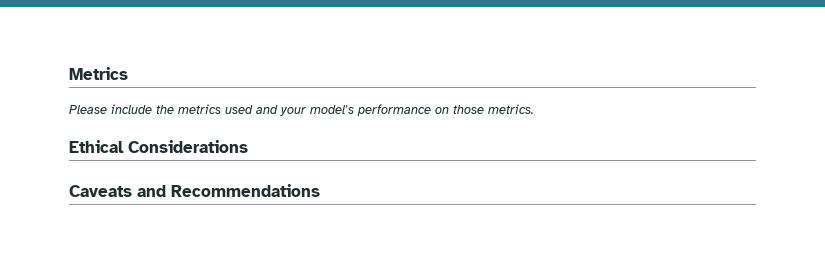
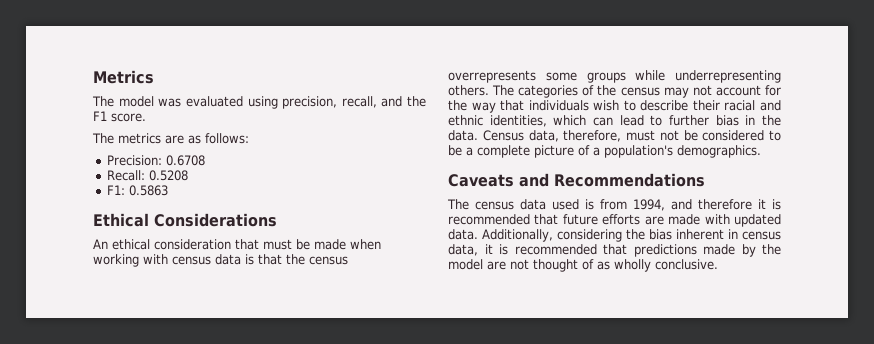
- Please include the metrics used and your model's performance on those metrics.
+ The model was evaluated using precision, recall, and the F1 score.
+ The metrics are as follows:
+ Precision: 0.6708
+ Recall: 0.5208
+ F1: 0.5863
  Ethical Considerations
+ An ethical consideration that must be made when working with census data is that the census overrepresents some groups while underrepresenting others. The categories of the census may not account for the way that individuals wish to describe their racial and ethnic identities, which can lead to further bias in the data. Census data, therefore, must not be considered to be a complete picture of a population's demographics.
  Caveats and Recommendations
+ The census data used is from 1994, and therefore it is recommended that future efforts are made with updated data. Additionally, considering the bias inherent in census data, it is recommended that predictions made by the model are not thought of as wholly conclusive.

